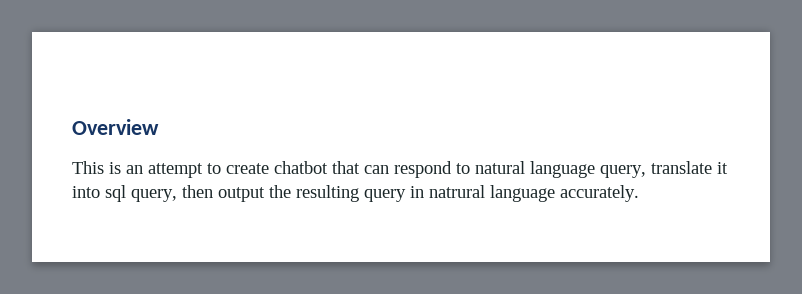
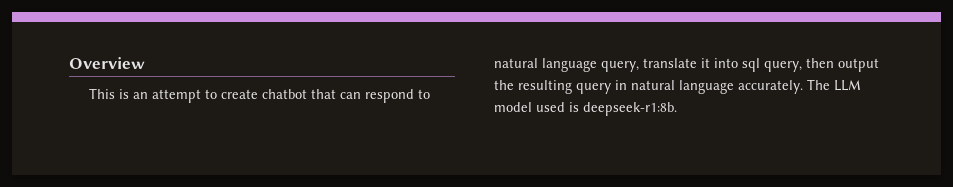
- This is an attempt to create chatbot that can respond to natural language query, translate it into sql query, then output the resulting query in natrural language accurately.
+ This is an attempt to create chatbot that can respond to natural language query, translate it into sql query, then output the resulting query in natural language accurately.
+ The LLM model used is deepseek-r1:8b.

